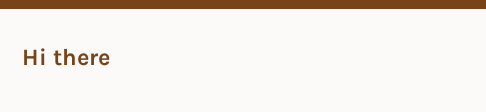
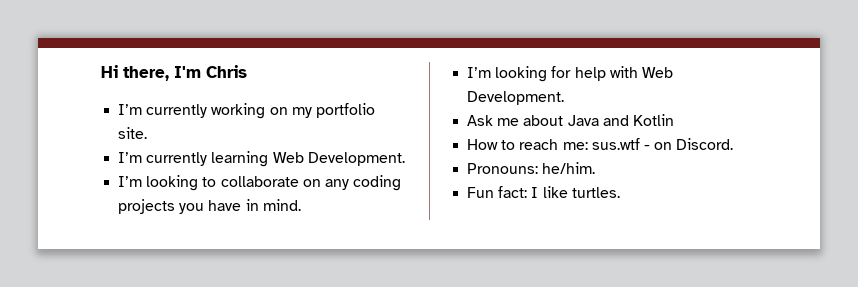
- Hi there
+ Hi there, I'm Chris
+ I’m currently working on my portfolio site.
+ I’m currently learning Web Development.
+ I’m looking to collaborate on any coding projects you have in mind.
+ I’m looking for help with Web Development.
+ Ask me about Java and Kotlin
+ How to reach me: sus.wtf - on Discord.
+ Pronouns: he/him.
+ Fun fact: I like turtles.

